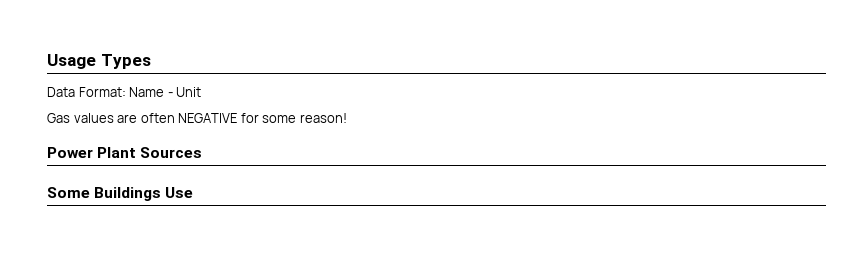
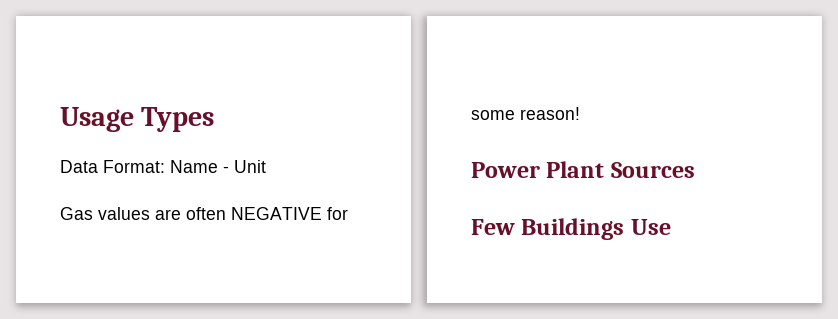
- Some Buildings Use
+ Few Buildings Use

